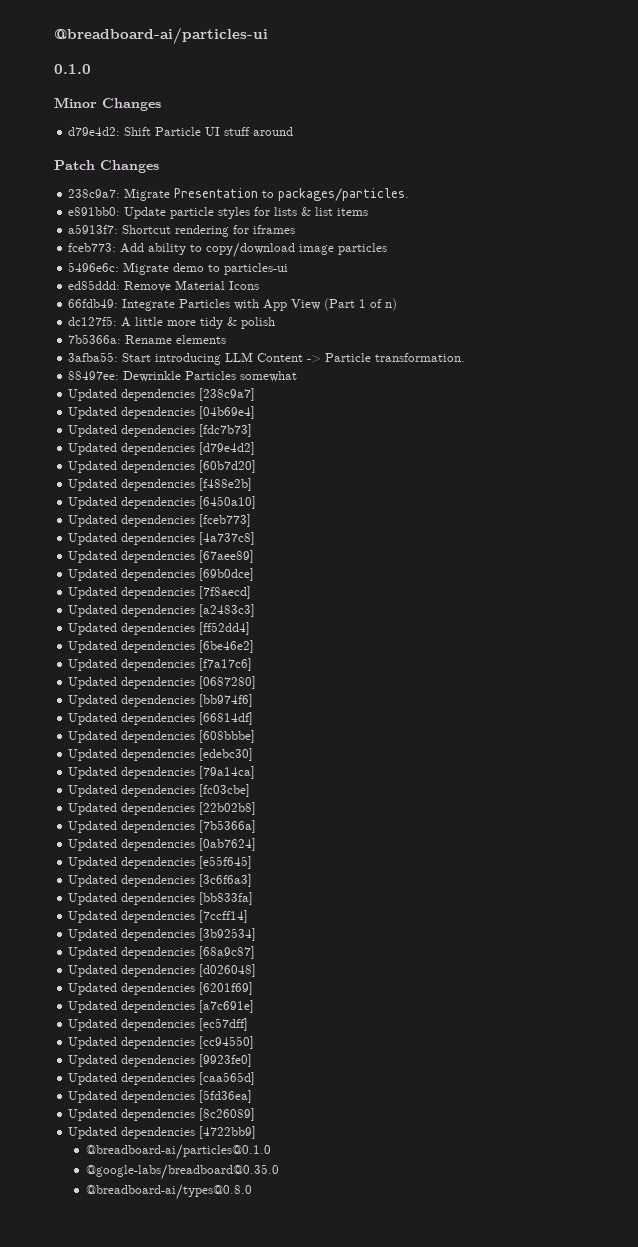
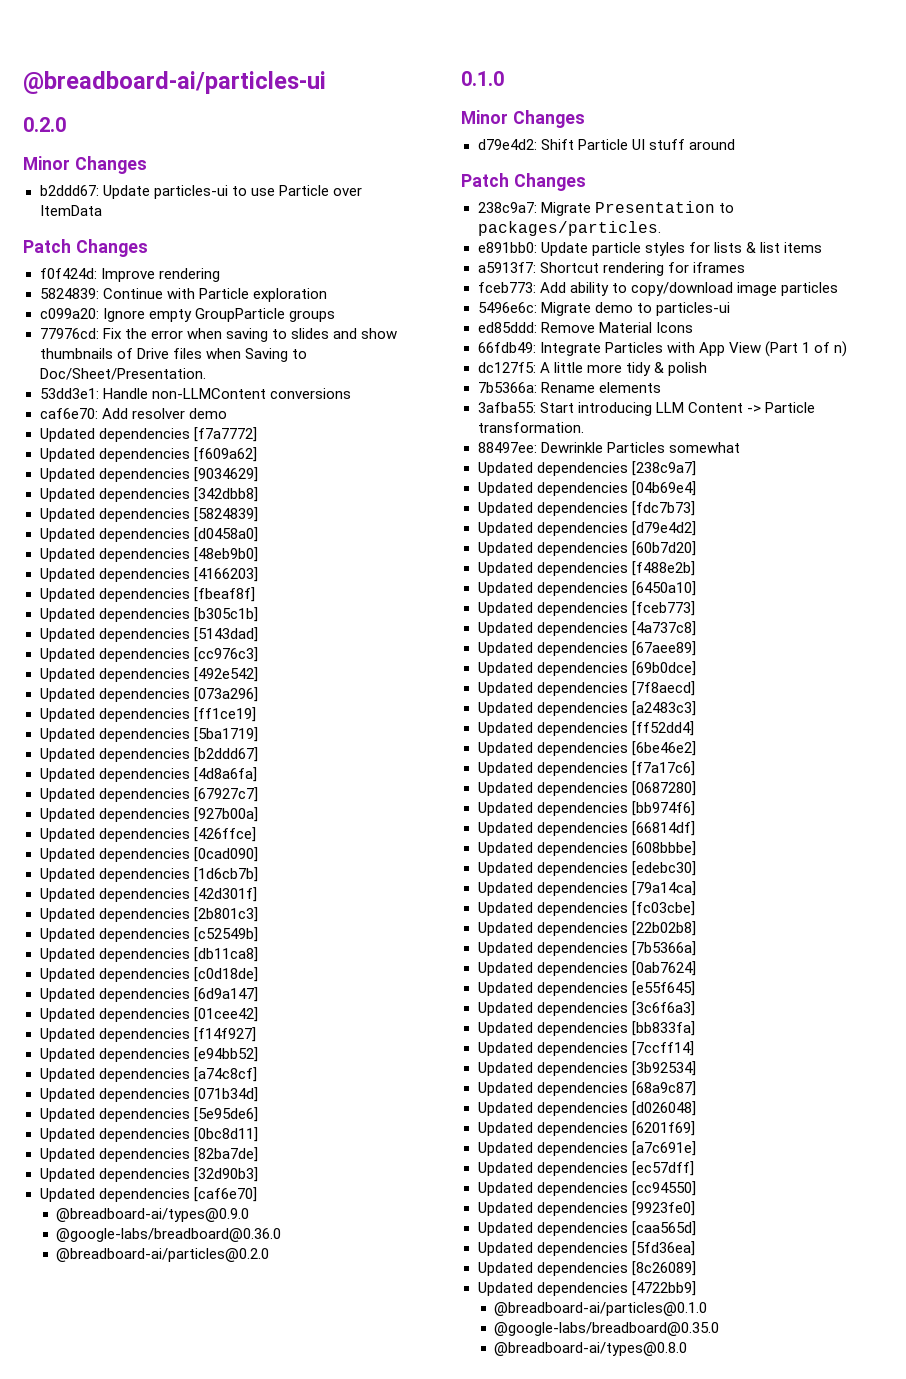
+ 0.2.0
+ Minor Changes
+ b2ddd67: Update particles-ui to use Particle over ItemData
+ Patch Changes
+ f0f424d: Improve rendering
+ 5824839: Continue with Particle exploration
+ c099a20: Ignore empty GroupParticle groups
+ 77976cd: Fix the error when saving to slides and show thumbnails of Drive files when Saving to Doc/Sheet/Presentation.
+ 53dd3e1: Handle non-LLMContent conversions
+ caf6e70: Add resolver demo
+ Updated dependencies [f7a7772]
+ Updated dependencies [f609a62]
+ Updated dependencies [9034629]
+ Updated dependencies [342dbb8]
+ Updated dependencies [5824839]
+ Updated dependencies [d0458a0]
+ Updated dependencies [48eb9b0]
+ Updated dependencies [4166203]
+ Updated dependencies [fbeaf8f]
+ Updated dependencies [b305c1b]
+ Updated dependencies [5143dad]
+ Updated dependencies [cc976c3]
+ Updated dependencies [492e542]
+ Updated dependencies [073a296]
+ Updated dependencies [ff1ce19]
+ Updated dependencies [5ba1719]
+ Updated dependencies [b2ddd67]
+ Updated dependencies [4d8a6fa]
+ Updated dependencies [67927c7]
+ Updated dependencies [927b00a]
+ Updated dependencies [426ffce]
+ Updated dependencies [0cad090]
+ Updated dependencies [1d6cb7b]
+ Updated dependencies [42d301f]
+ Updated dependencies [2b801c3]
+ Updated dependencies [c52549b]
+ Updated dependencies [db11ca8]
+ Updated dependencies [c0d18de]
+ Updated dependencies [6d9a147]
+ Updated dependencies [01cee42]
+ Updated dependencies [f14f927]
+ Updated dependencies [e94bb52]
+ Updated dependencies [a74c8cf]
+ Updated dependencies [071b34d]
+ Updated dependencies [5e95de6]
+ Updated dependencies [0bc8d11]
+ Updated dependencies [82ba7de]
+ Updated dependencies [32d90b3]
+ Updated dependencies [caf6e70]
+ @breadboard-ai/types@0.9.0
+ @google-labs/breadboard@0.36.0
+ @breadboard-ai/particles@0.2.0

